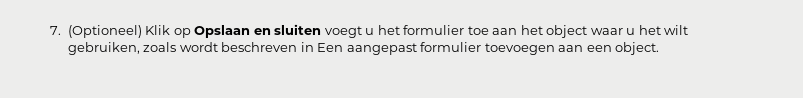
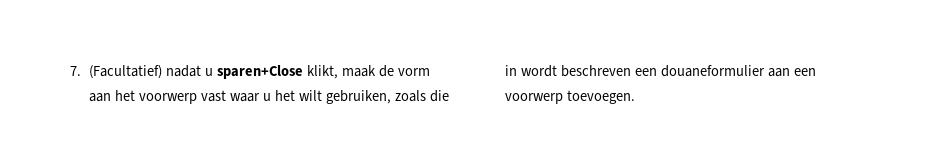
- 7. (Optioneel) Klik op Opslaan en sluiten voegt u het formulier toe aan het object waar u het wilt gebruiken, zoals wordt beschreven in Een aangepast formulier toevoegen aan een object.
+ 7. (Facultatief) nadat u sparen+Close klikt, maak de vorm aan het voorwerp vast waar u het wilt gebruiken, zoals die in wordt beschreven een douaneformulier aan een voorwerp toevoegen.

